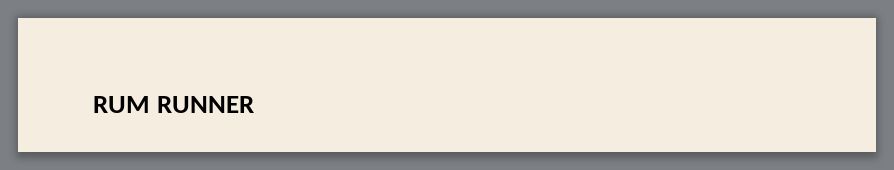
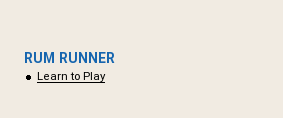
+ Learn to Play

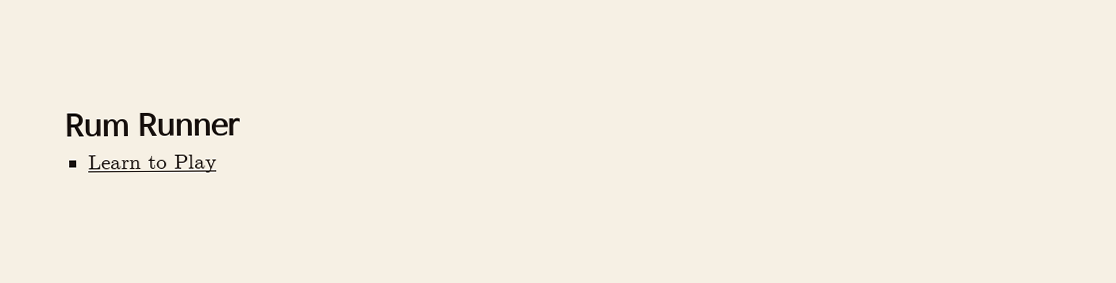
- RUM RUNNER
+ Rum Runner

